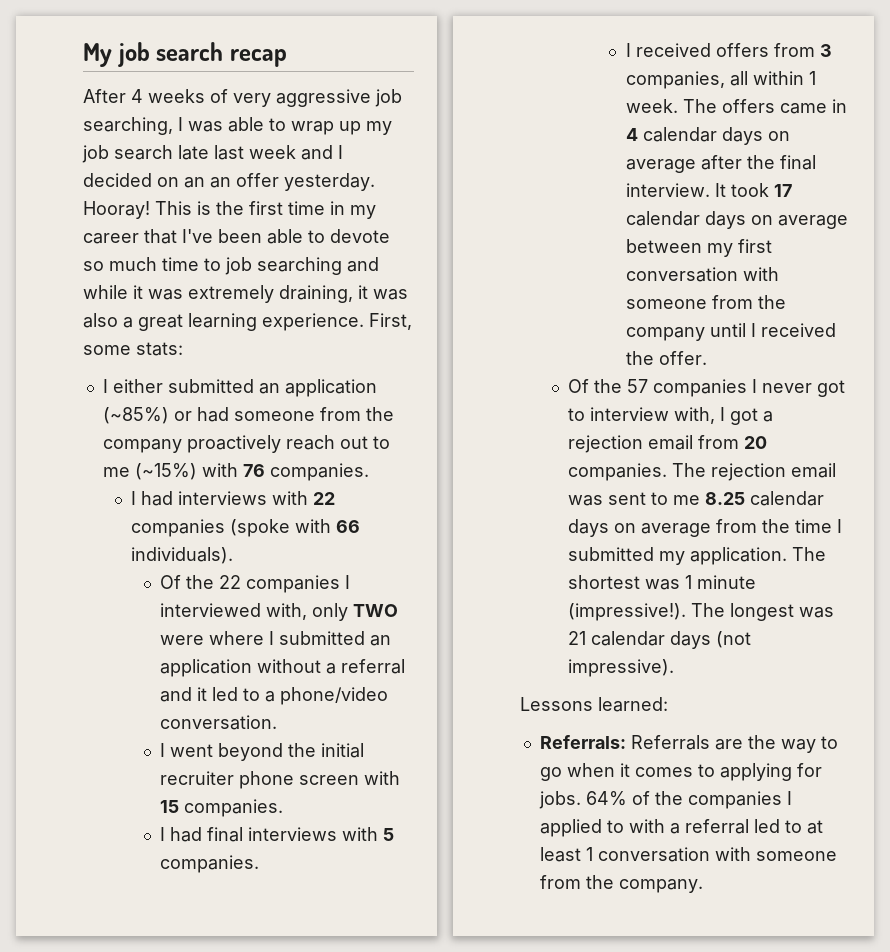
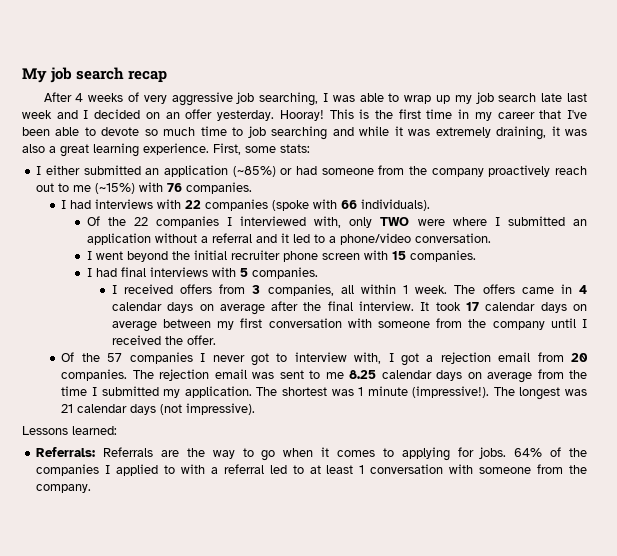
- After 4 weeks of very aggressive job searching, I was able to wrap up my job search late last week and I decided on an an offer yesterday.
+ After 4 weeks of very aggressive job searching, I was able to wrap up my job search late last week and I decided on an offer yesterday.

